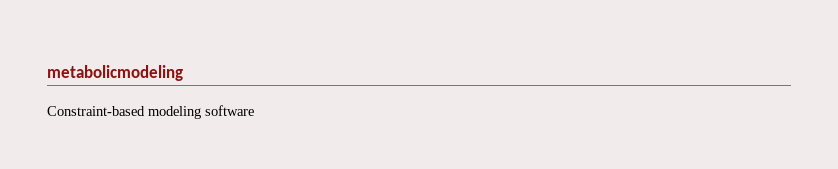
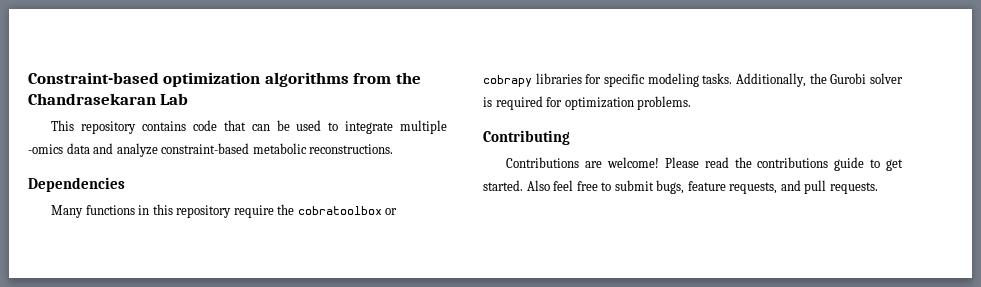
- metabolicmodeling
- Constraint-based modeling software
+ Constraint-based optimization algorithms from the Chandrasekaran Lab
+ This repository contains code that can be used to integrate multiple -omics data and analyze constraint-based metabolic reconstructions.
+ Dependencies
+ Many functions in this repository require the cobratoolbox or cobrapy libraries for specific modeling tasks. Additionally, the Gurobi solver is required for optimization problems.
+ Contributing
+ Contributions are welcome! Please read the contributions guide to get started. Also feel free to submit bugs, feature requests, and pull requests.

